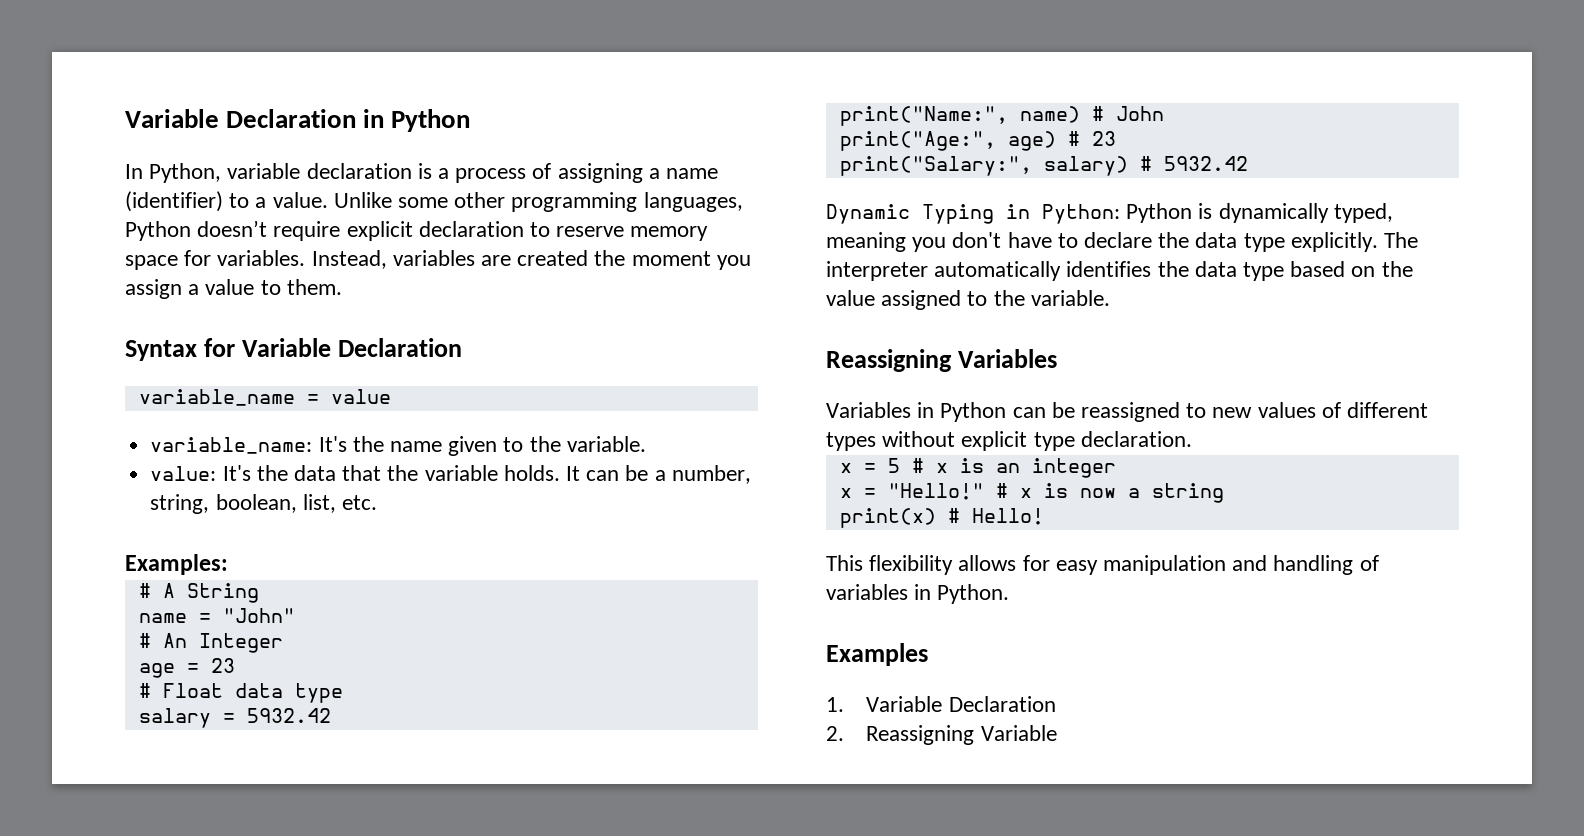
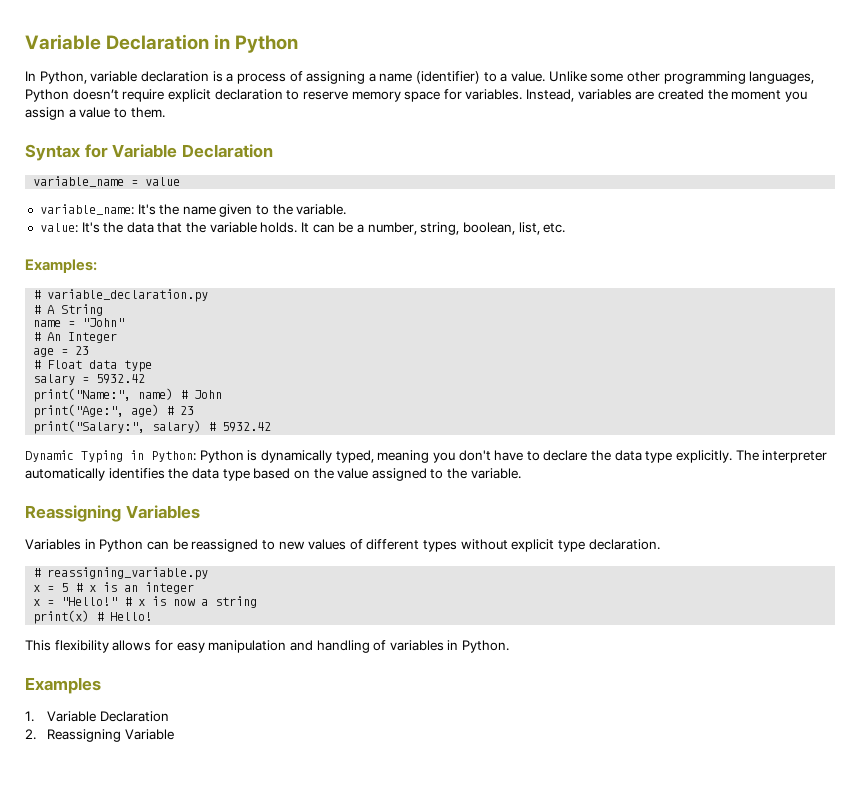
+ # variable_declaration.py
+ # reassigning_variable.py

